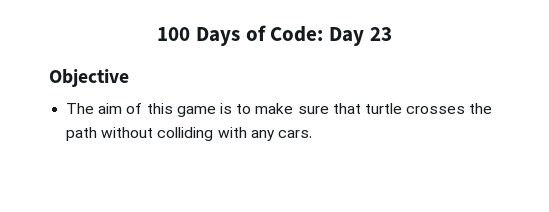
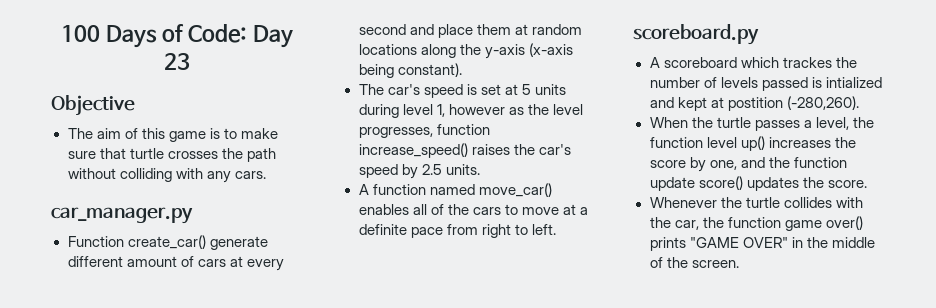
+ car_manager.py
+ Function create_car() generate different amount of cars at every second and place them at random locations along the y-axis (x-axis being constant).
+ The car's speed is set at 5 units during level 1, however as the level progresses, function increase_speed() raises the car's speed by 2.5 units.
+ A function named move_car() enables all of the cars to move at a definite pace from right to left.
+ scoreboard.py
+ A scoreboard which trackes the number of levels passed is intialized and kept at postition (-280,260).
+ When the turtle passes a level, the function level up() increases the score by one, and the function update score() updates the score.
+ Whenever the turtle collides with the car, the function game over() prints "GAME OVER" in the middle of the screen.

